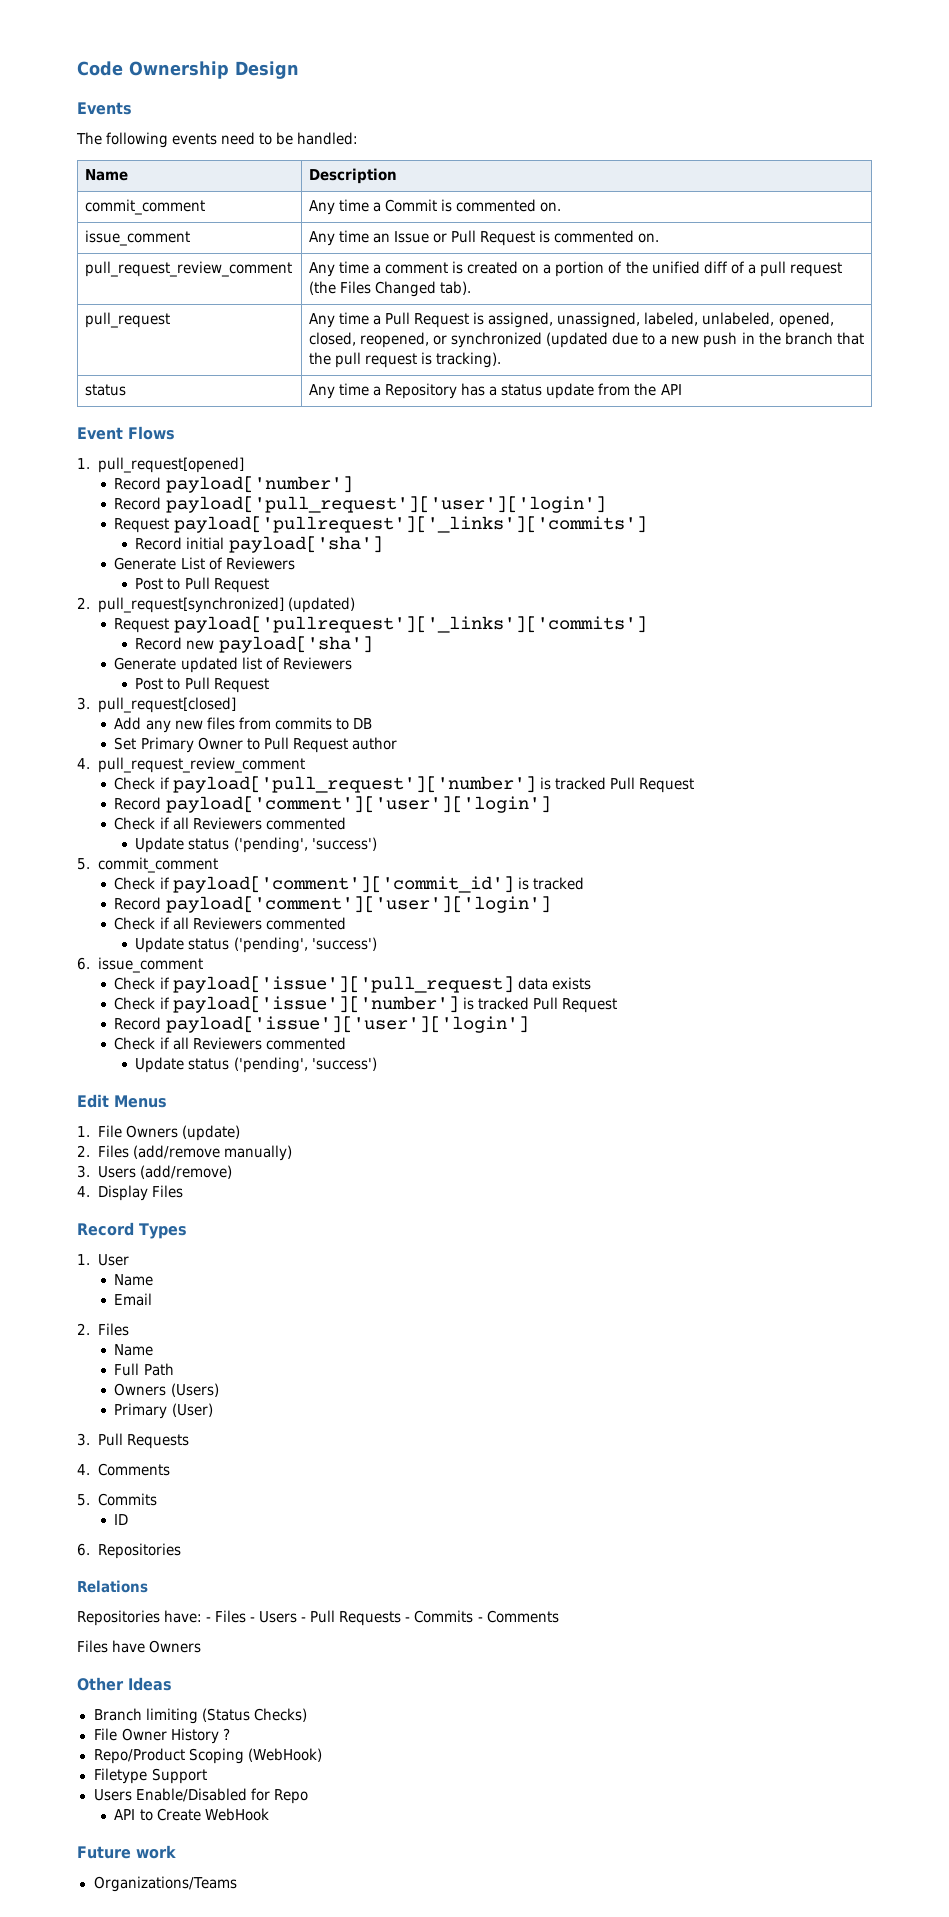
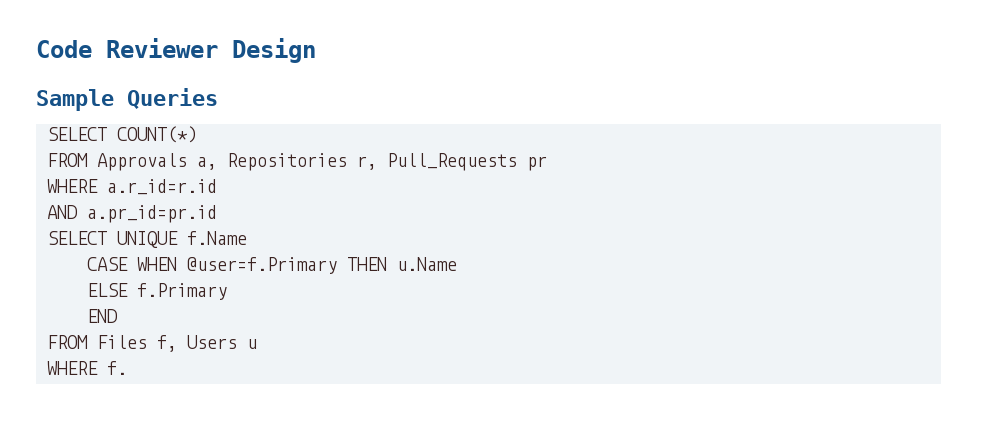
- Code Ownership Design
+ Code Reviewer Design
- Events
- The following events need to be handled:
- Name | Description
- commit_comment | Any time a Commit is commented on.
- issue_comment | Any time an Issue or Pull Request is commented on.
- pull_request_review_comment | Any time a comment is created on a portion of the unified diff of a pull request (the Files Changed tab).
- pull_request | Any time a Pull Request is assigned, unassigned, labeled, unlabeled, opened, closed, reopened, or synchronized (updated due to a new push in the branch that the pull request is tracking).
- status | Any time a Repository has a status update from the API
- Event Flows
- 1. pull_request[opened]
- Record payload['number']
- Record payload['pull_request']['user']['login']
- Request payload['pullrequest']['_links']['commits']
- Record initial payload['sha']
- Generate List of Reviewers
- Post to Pull Request
- 2. pull_request[synchronized] (updated)
- Request payload['pullrequest']['_links']['commits']
- Record new payload['sha']
- Generate updated list of Reviewers
- Post to Pull Request
- 3. pull_request[closed]
- Add any new files from commits to DB
- Set Primary Owner to Pull Request author
- 4. pull_request_review_comment
- Check if payload['pull_request']['number'] is tracked Pull Request
- Record payload['comment']['user']['login']
- Check if all Reviewers commented
- Update status ('pending', 'success')
- 5. commit_comment
- Check if payload['comment']['commit_id'] is tracked
- Record payload['comment']['user']['login']
- Check if all Reviewers commented
- Update status ('pending', 'success')
- 6. issue_comment
- Check if payload['issue']['pull_request] data exists
- Check if payload['issue']['number'] is tracked Pull Request
- Record payload['issue']['user']['login']
- Check if all Reviewers commented
- Update status ('pending', 'success')
- Edit Menus
- 1. File Owners (update)
- 2. Files (add/remove manually)
- 3. Users (add/remove)
- 4. Display Files
- Record Types
- 1. User
- Name
- Email
- 2. Files
- Name
- Full Path
- Owners (Users)
- Primary (User)
- 3. Pull Requests
- 4. Comments
- 5. Commits
- ID
- 6. Repositories
- Relations
- Repositories have: - Files - Users - Pull Requests - Commits - Comments
- Files have Owners
- Other Ideas
- Branch limiting (Status Checks)
- File Owner History ?
- Repo/Product Scoping (WebHook)
- Filetype Support
- Users Enable/Disabled for Repo
- API to Create WebHook
- Future work
- Organizations/Teams
+ Sample Queries
+ SELECT COUNT(*)
+ FROM Approvals a, Repositories r, Pull_Requests pr
+ WHERE a.r_id=r.id
+ AND a.pr_id=pr.id
+ SELECT UNIQUE f.Name
+ CASE WHEN @user=f.Primary THEN u.Name
+ ELSE f.Primary
+ END
+ FROM Files f, Users u
+ WHERE f.

